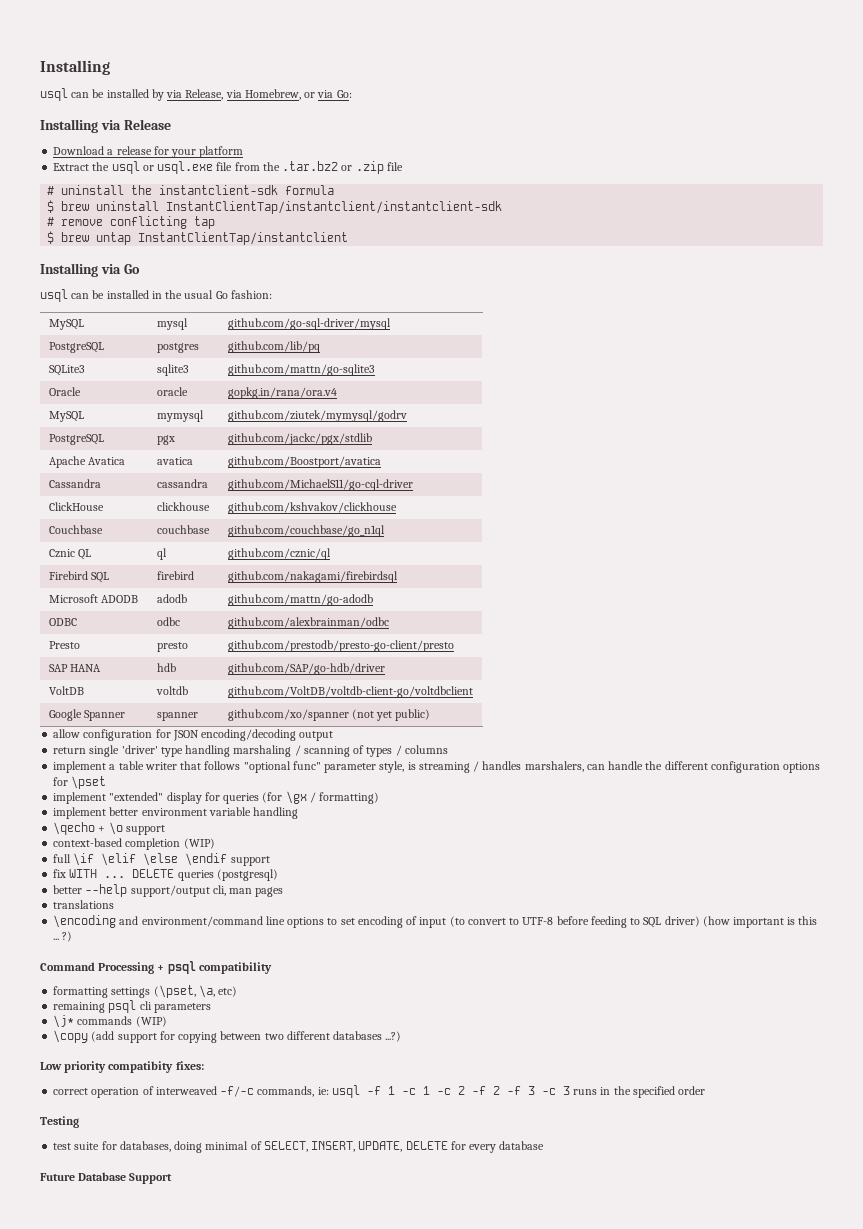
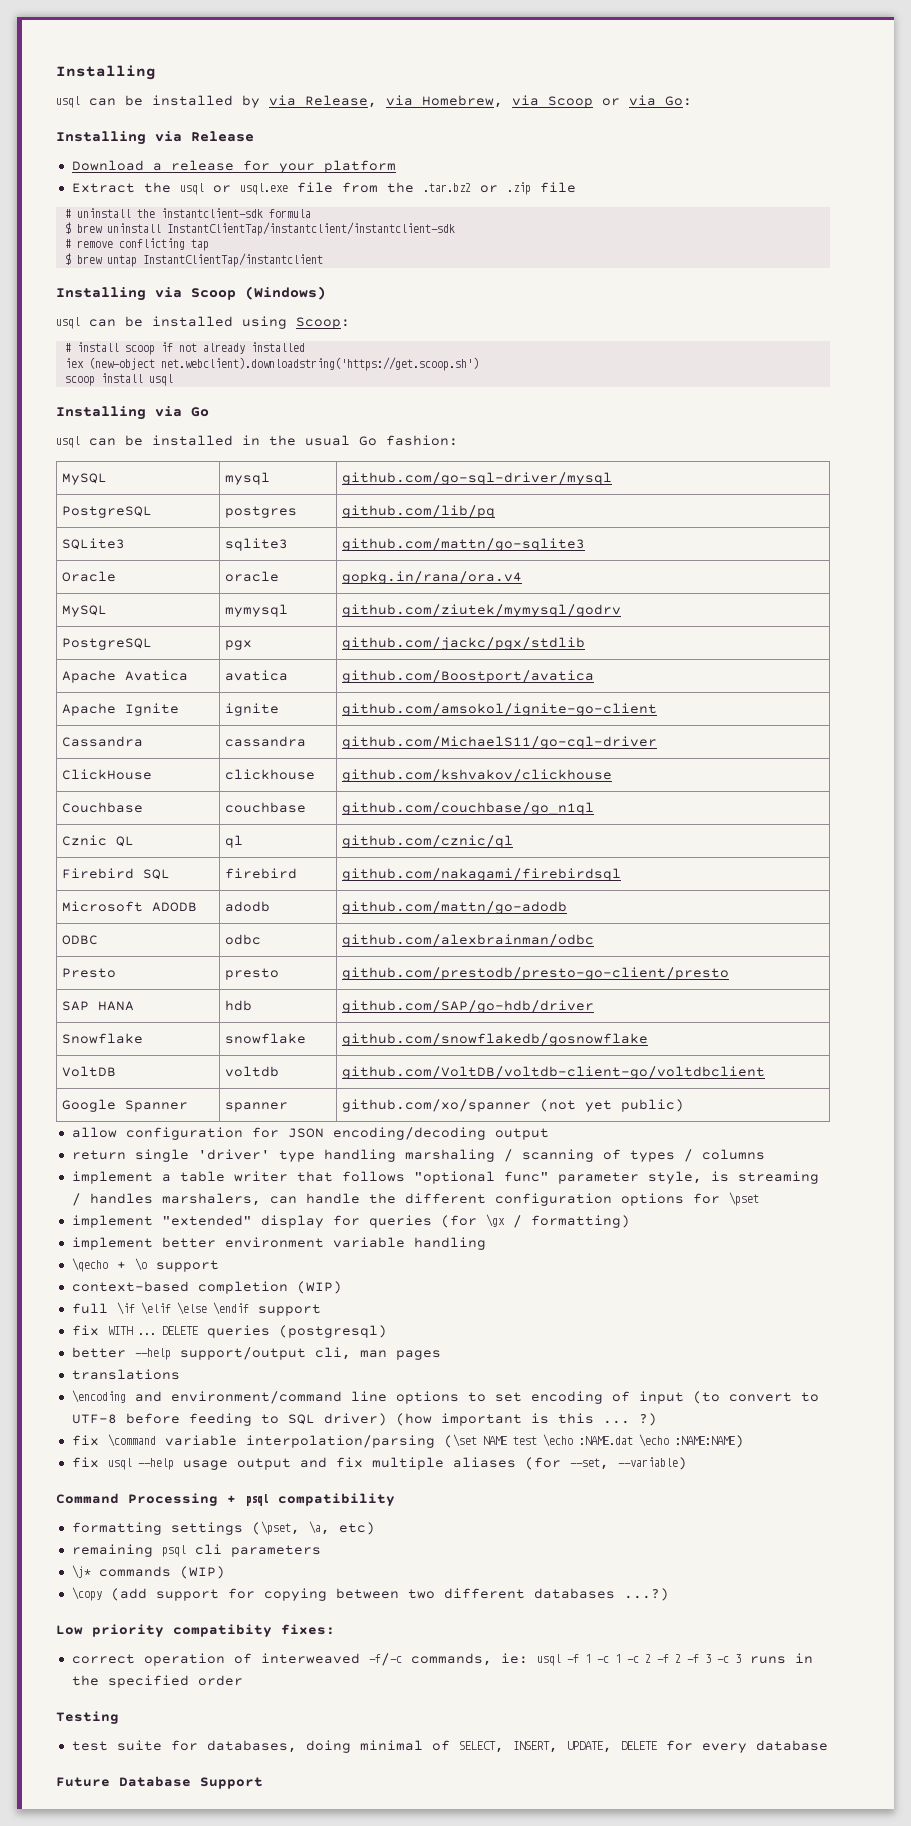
- usql can be installed by via Release, via Homebrew, or via Go:
+ usql can be installed by via Release, via Homebrew, via Scoop or via Go:
+ Installing via Scoop (Windows)
+ usql can be installed using Scoop:
+ # install scoop if not already installed
+ iex (new-object net.webclient).downloadstring('https://get.scoop.sh')
+ scoop install usql
+ Apache Ignite | ignite | github.com/amsokol/ignite-go-client
+ Snowflake | snowflake | github.com/snowflakedb/gosnowflake
+ fix \command variable interpolation/parsing (\set NAME test \echo :NAME.dat \echo :NAME:NAME)
+ fix usql --help usage output and fix multiple aliases (for --set, --variable)

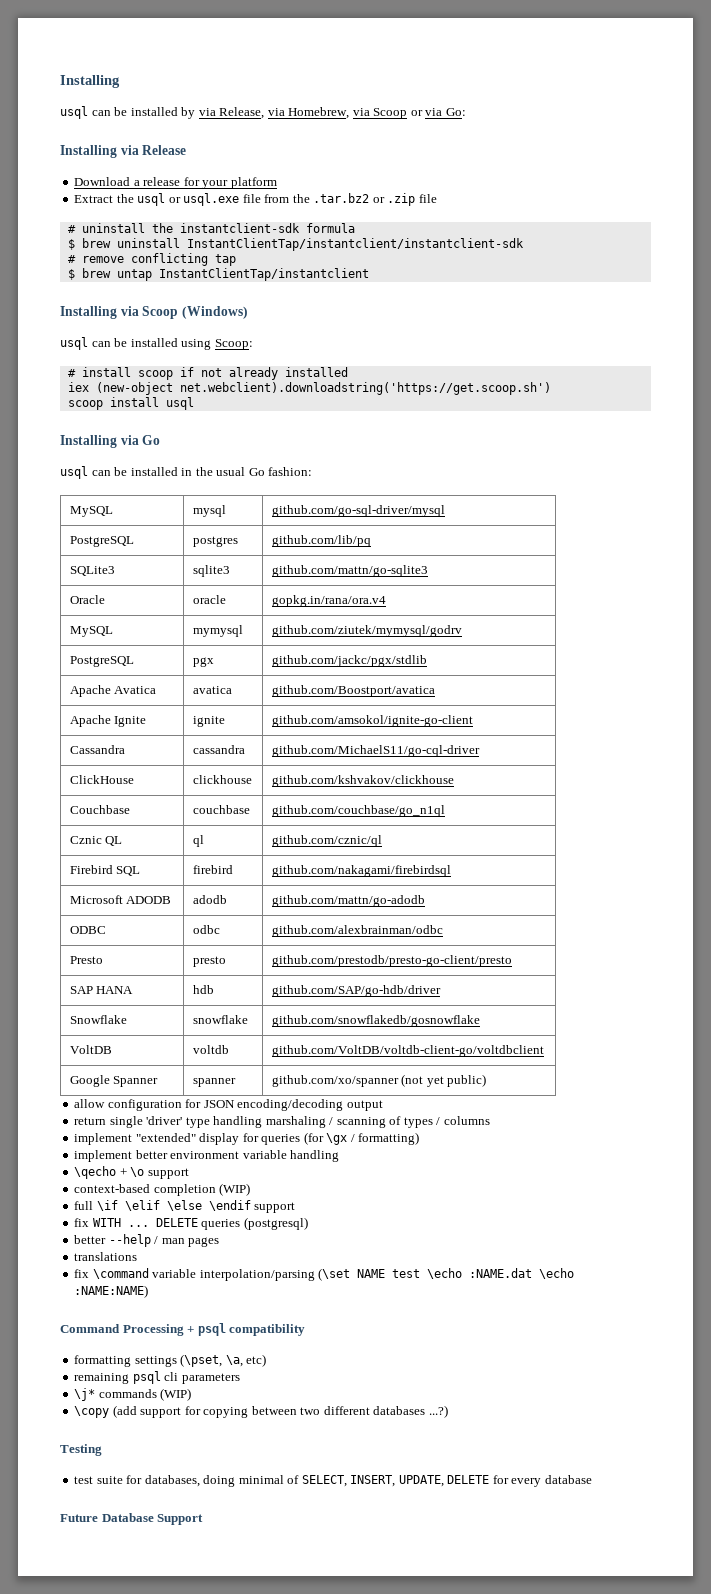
- implement a table writer that follows "optional func" parameter style, is streaming / handles marshalers, can handle the different configuration options for \pset
- better --help support/output cli, man pages
+ better --help / man pages
- \encoding and environment/command line options to set encoding of input (to convert to UTF-8 before feeding to SQL driver) (how important is this ... ?)
- fix usql --help usage output and fix multiple aliases (for --set, --variable)
- Low priority compatibity fixes:
- correct operation of interweaved -f/-c commands, ie: usql -f 1 -c 1 -c 2 -f 2 -f 3 -c 3 runs in the specified order

